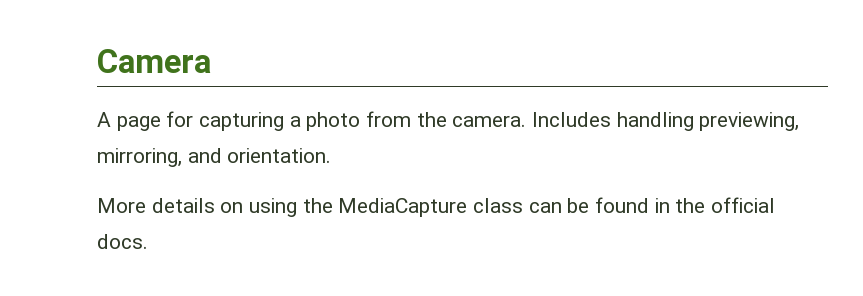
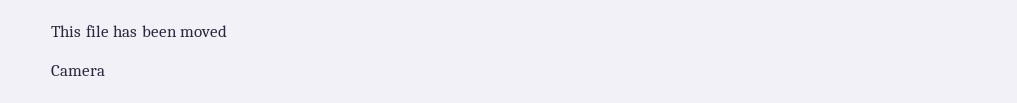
+ This file has been moved
  Camera
- A page for capturing a photo from the camera. Includes handling previewing, mirroring, and orientation.
- More details on using the MediaCapture class can be found in the official docs.

